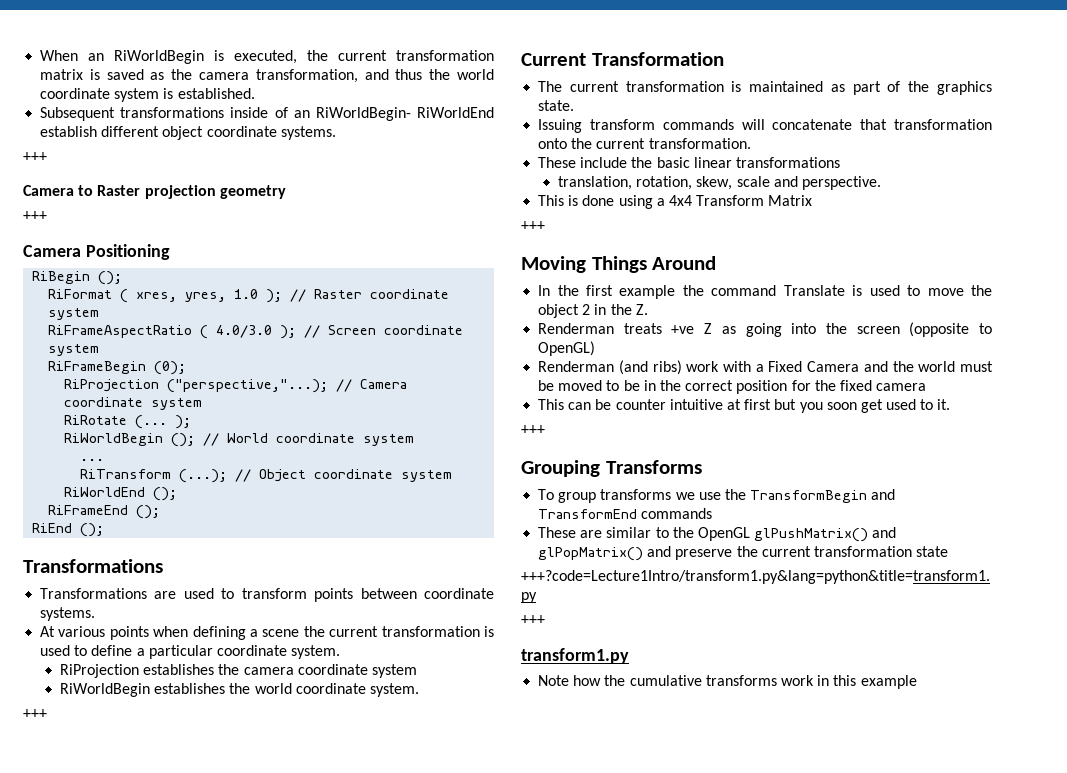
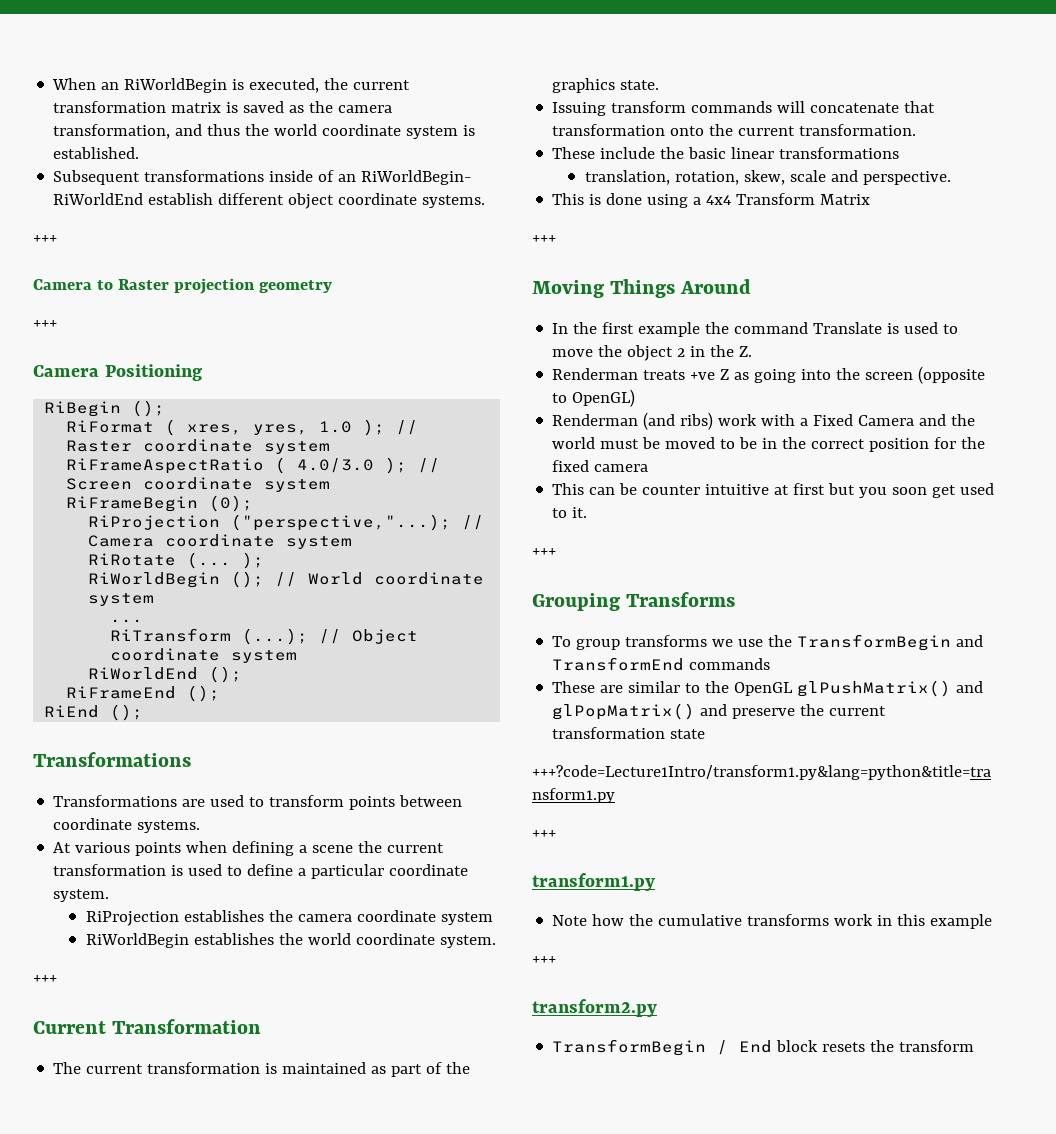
  Note how the cumulative transforms work in this example
+ +++
+ transform2.py
+ TransformBegin / End block resets the transform

